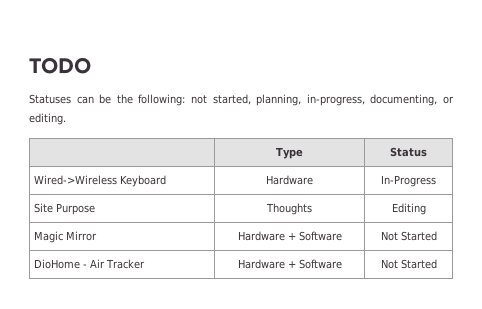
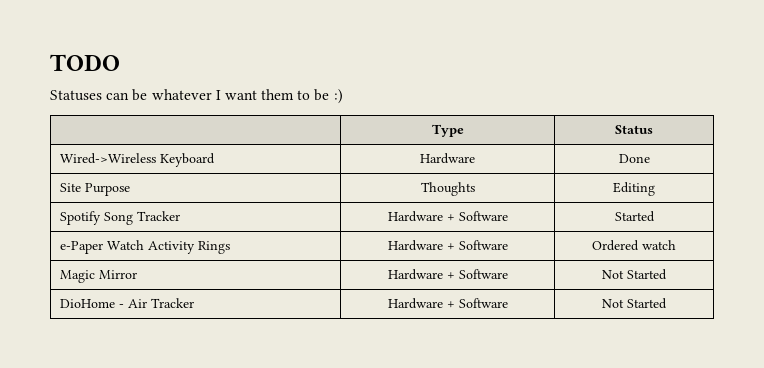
- Statuses can be the following: not started, planning, in-progress, documenting, or editing.
+ Statuses can be whatever I want them to be :)
- Wired->Wireless Keyboard | Hardware | In-Progress
+ Wired->Wireless Keyboard | Hardware | Done
+ Spotify Song Tracker | Hardware + Software | Started
+ e-Paper Watch Activity Rings | Hardware + Software | Ordered watch

